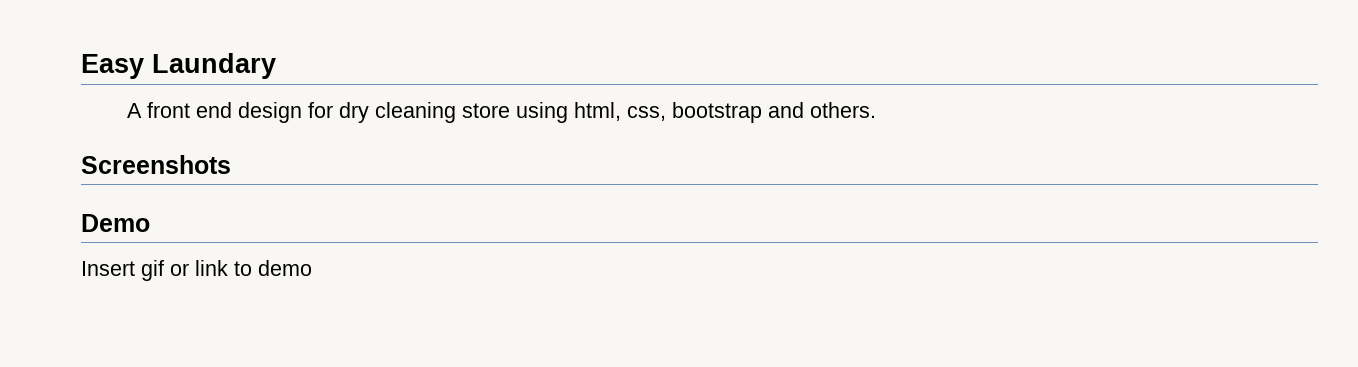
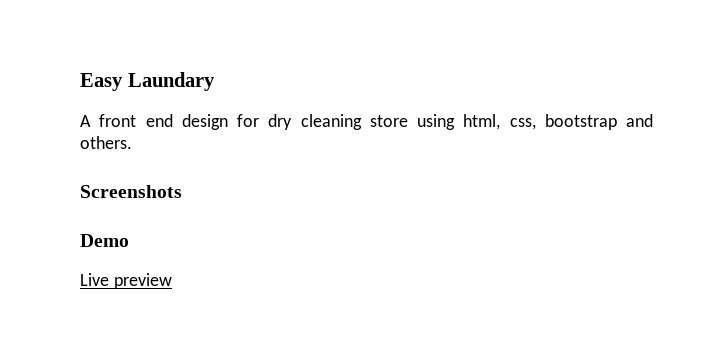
- Insert gif or link to demo
+ Live preview

